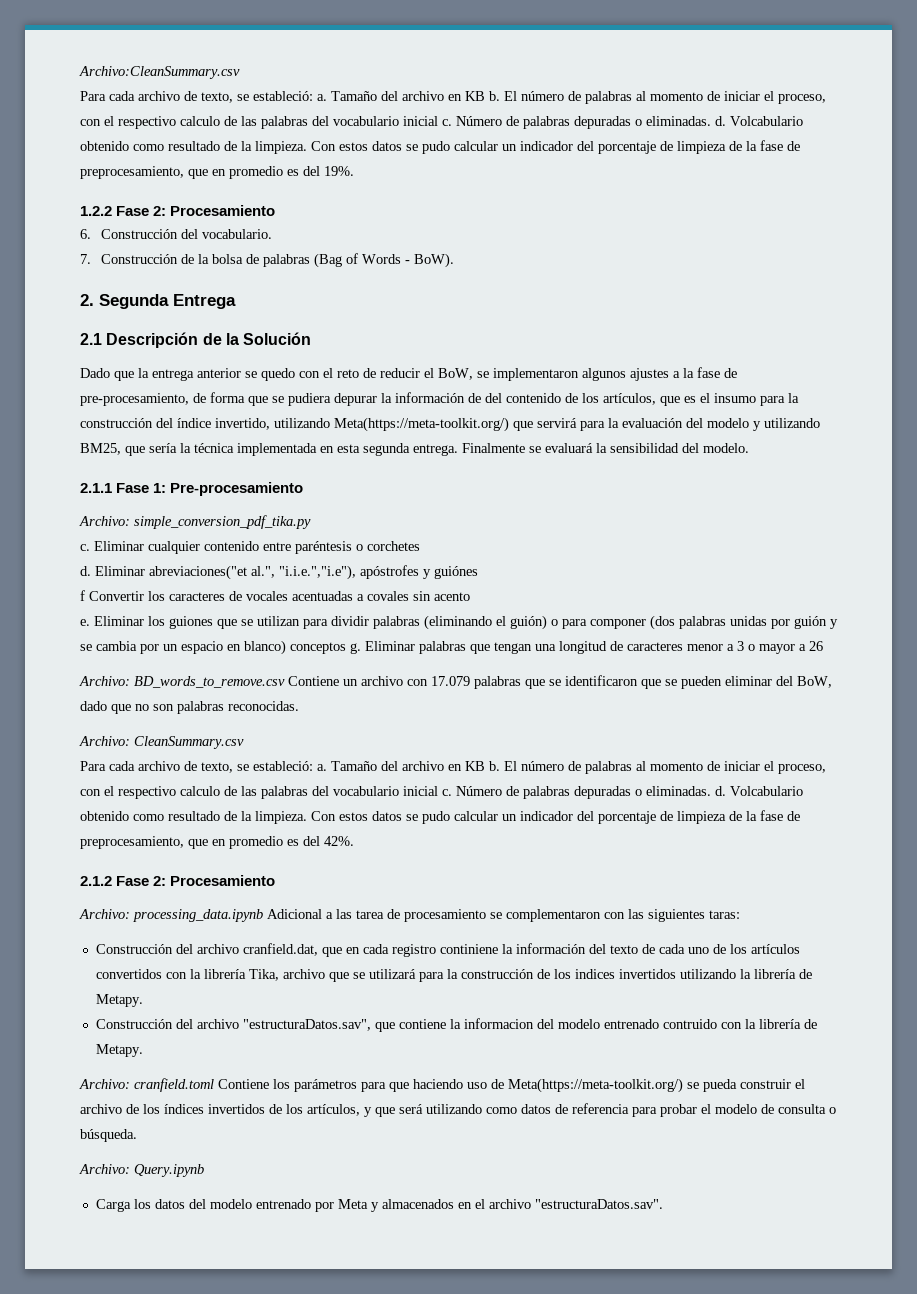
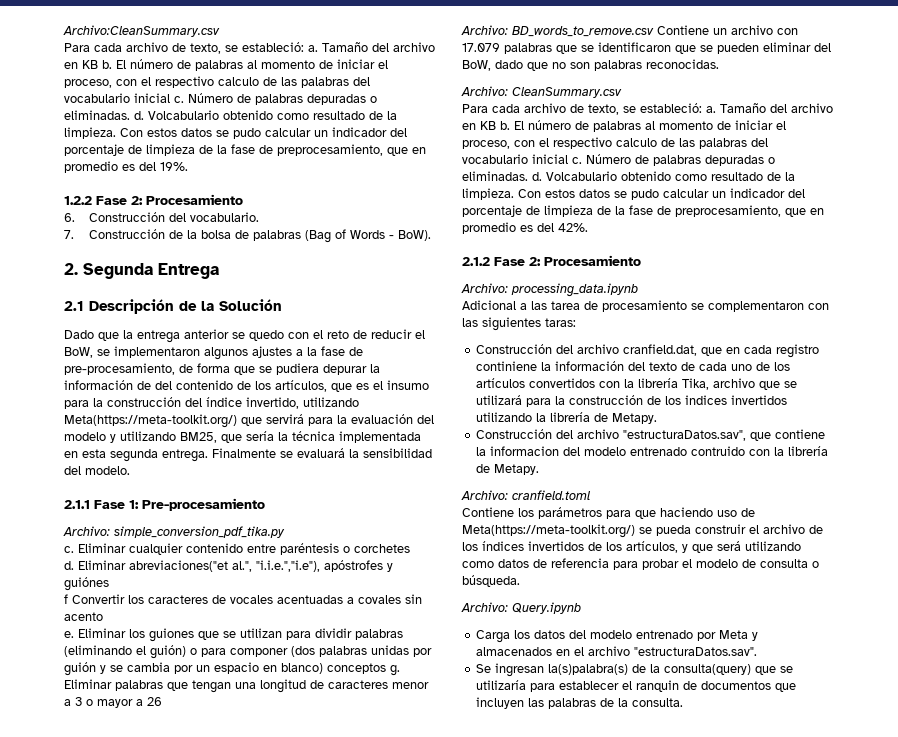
- Archivo: processing_data.ipynb Adicional a las tarea de procesamiento se complementaron con las siguientes taras:
+ Archivo: processing_data.ipynb
+ Adicional a las tarea de procesamiento se complementaron con las siguientes taras:
- Archivo: cranfield.toml Contiene los parámetros para que haciendo uso de Meta(https://meta-toolkit.org/) se pueda construir el archivo de los índices invertidos de los artículos, y que será utilizando como datos de referencia para probar el modelo de consulta o búsqueda.
+ Archivo: cranfield.toml
+ Contiene los parámetros para que haciendo uso de Meta(https://meta-toolkit.org/) se pueda construir el archivo de los índices invertidos de los artículos, y que será utilizando como datos de referencia para probar el modelo de consulta o búsqueda.
+ Se ingresan la(s)palabra(s) de la consulta(query) que se utilizaría para establecer el ranquin de documentos que incluyen las palabras de la consulta.

